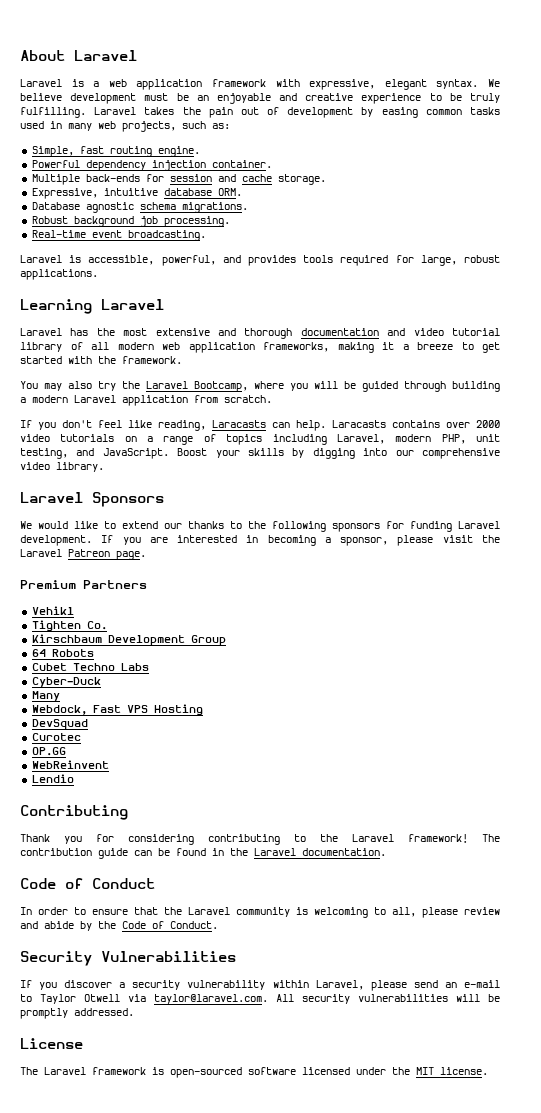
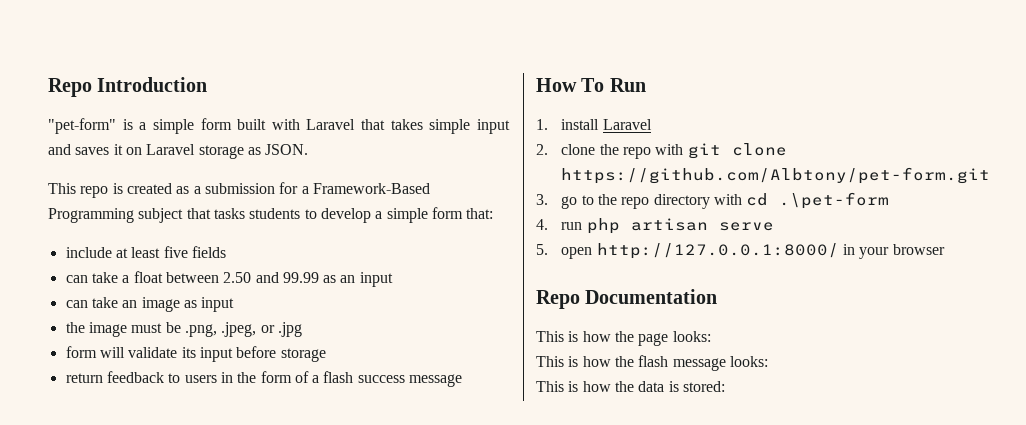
- About Laravel
- Laravel is a web application framework with expressive, elegant syntax. We believe development must be an enjoyable and creative experience to be truly fulfilling. Laravel takes the pain out of development by easing common tasks used in many web projects, such as:
- Simple, fast routing engine.
- Powerful dependency injection container.
- Multiple back-ends for session and cache storage.
- Expressive, intuitive database ORM.
- Database agnostic schema migrations.
- Robust background job processing.
- Real-time event broadcasting.
- Laravel is accessible, powerful, and provides tools required for large, robust applications.
- Learning Laravel
- Laravel has the most extensive and thorough documentation and video tutorial library of all modern web application frameworks, making it a breeze to get started with the framework.
- You may also try the Laravel Bootcamp, where you will be guided through building a modern Laravel application from scratch.
- If you don't feel like reading, Laracasts can help. Laracasts contains over 2000 video tutorials on a range of topics including Laravel, modern PHP, unit testing, and JavaScript. Boost your skills by digging into our comprehensive video library.
- Laravel Sponsors
- We would like to extend our thanks to the following sponsors for funding Laravel development. If you are interested in becoming a sponsor, please visit the Laravel Patreon page.
- Premium Partners
- Vehikl
- Tighten Co.
- Kirschbaum Development Group
- 64 Robots
- Cubet Techno Labs
- Cyber-Duck
- Many
- Webdock, Fast VPS Hosting
- DevSquad
- Curotec
- OP.GG
- WebReinvent
- Lendio
- Contributing
- Thank you for considering contributing to the Laravel framework! The contribution guide can be found in the Laravel documentation.
- Code of Conduct
- In order to ensure that the Laravel community is welcoming to all, please review and abide by the Code of Conduct.
- Security Vulnerabilities
- If you discover a security vulnerability within Laravel, please send an e-mail to Taylor Otwell via taylor@laravel.com. All security vulnerabilities will be promptly addressed.
- License
- The Laravel framework is open-sourced software licensed under the MIT license.
+ Repo Introduction
+ "pet-form" is a simple form built with Laravel that takes simple input and saves it on Laravel storage as JSON.
+ This repo is created as a submission for a Framework-Based Programming subject that tasks students to develop a simple form that:
+ include at least five fields
+ can take a float between 2.50 and 99.99 as an input
+ can take an image as input
+ the image must be .png, .jpeg, or .jpg
+ form will validate its input before storage
+ return feedback to users in the form of a flash success message
+ How To Run
+ 1. install Laravel
+ 2. clone the repo with git clone https://github.com/Albtony/pet-form.git
+ 3. go to the repo directory with cd .\pet-form
+ 4. run php artisan serve
+ 5. open http://127.0.0.1:8000/ in your browser
+ Repo Documentation
+ This is how the page looks:
+ This is how the flash message looks:
+ This is how the data is stored:

